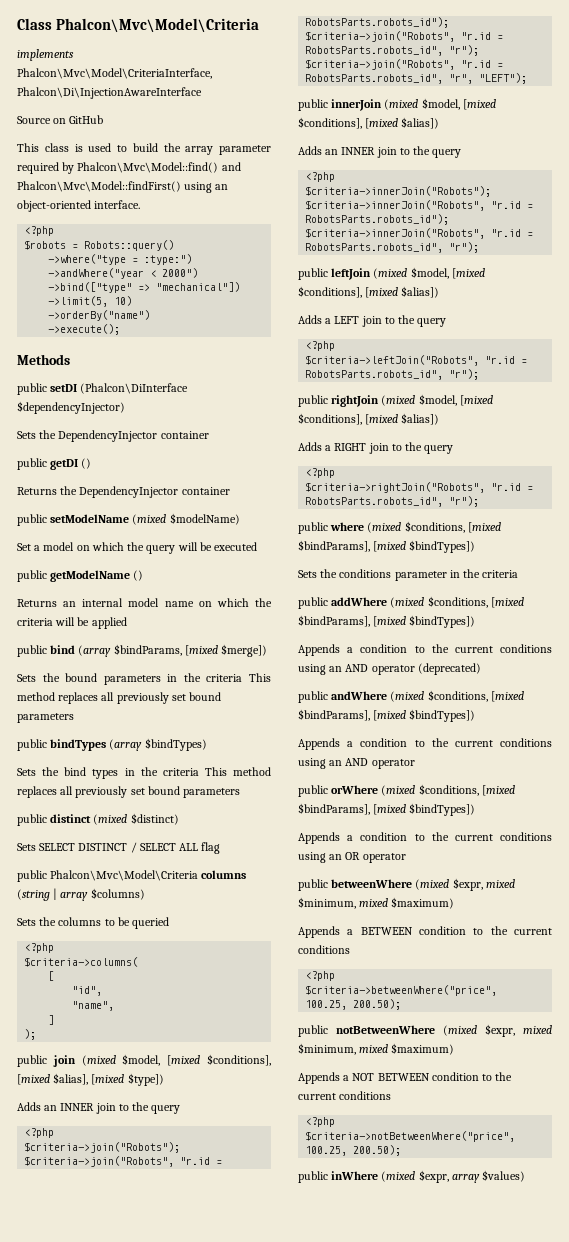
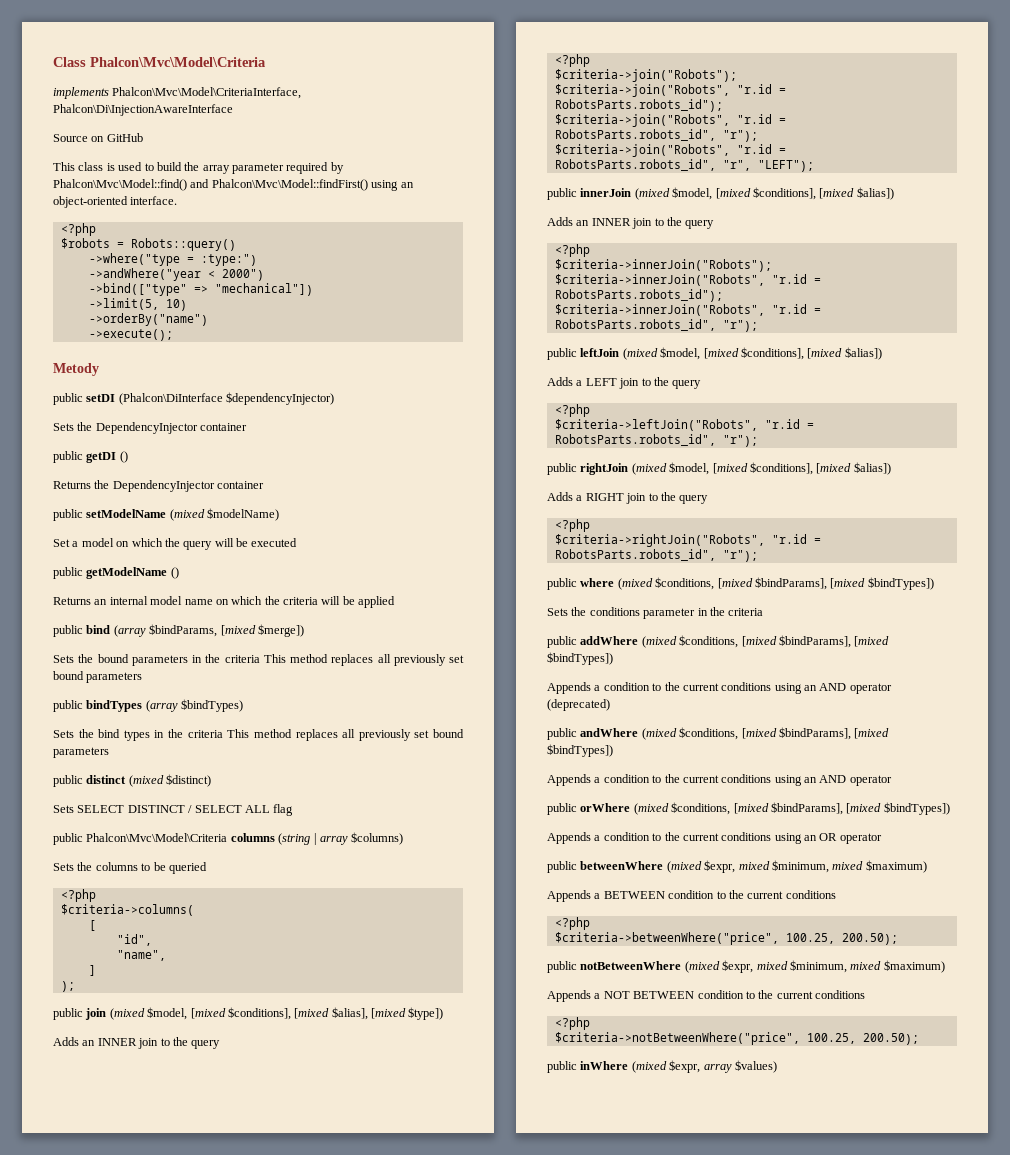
- Methods
+ Metody

